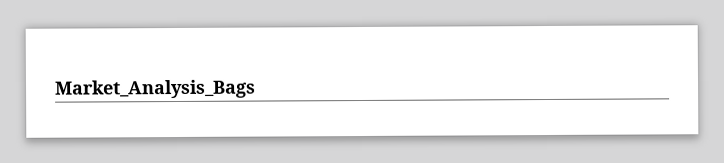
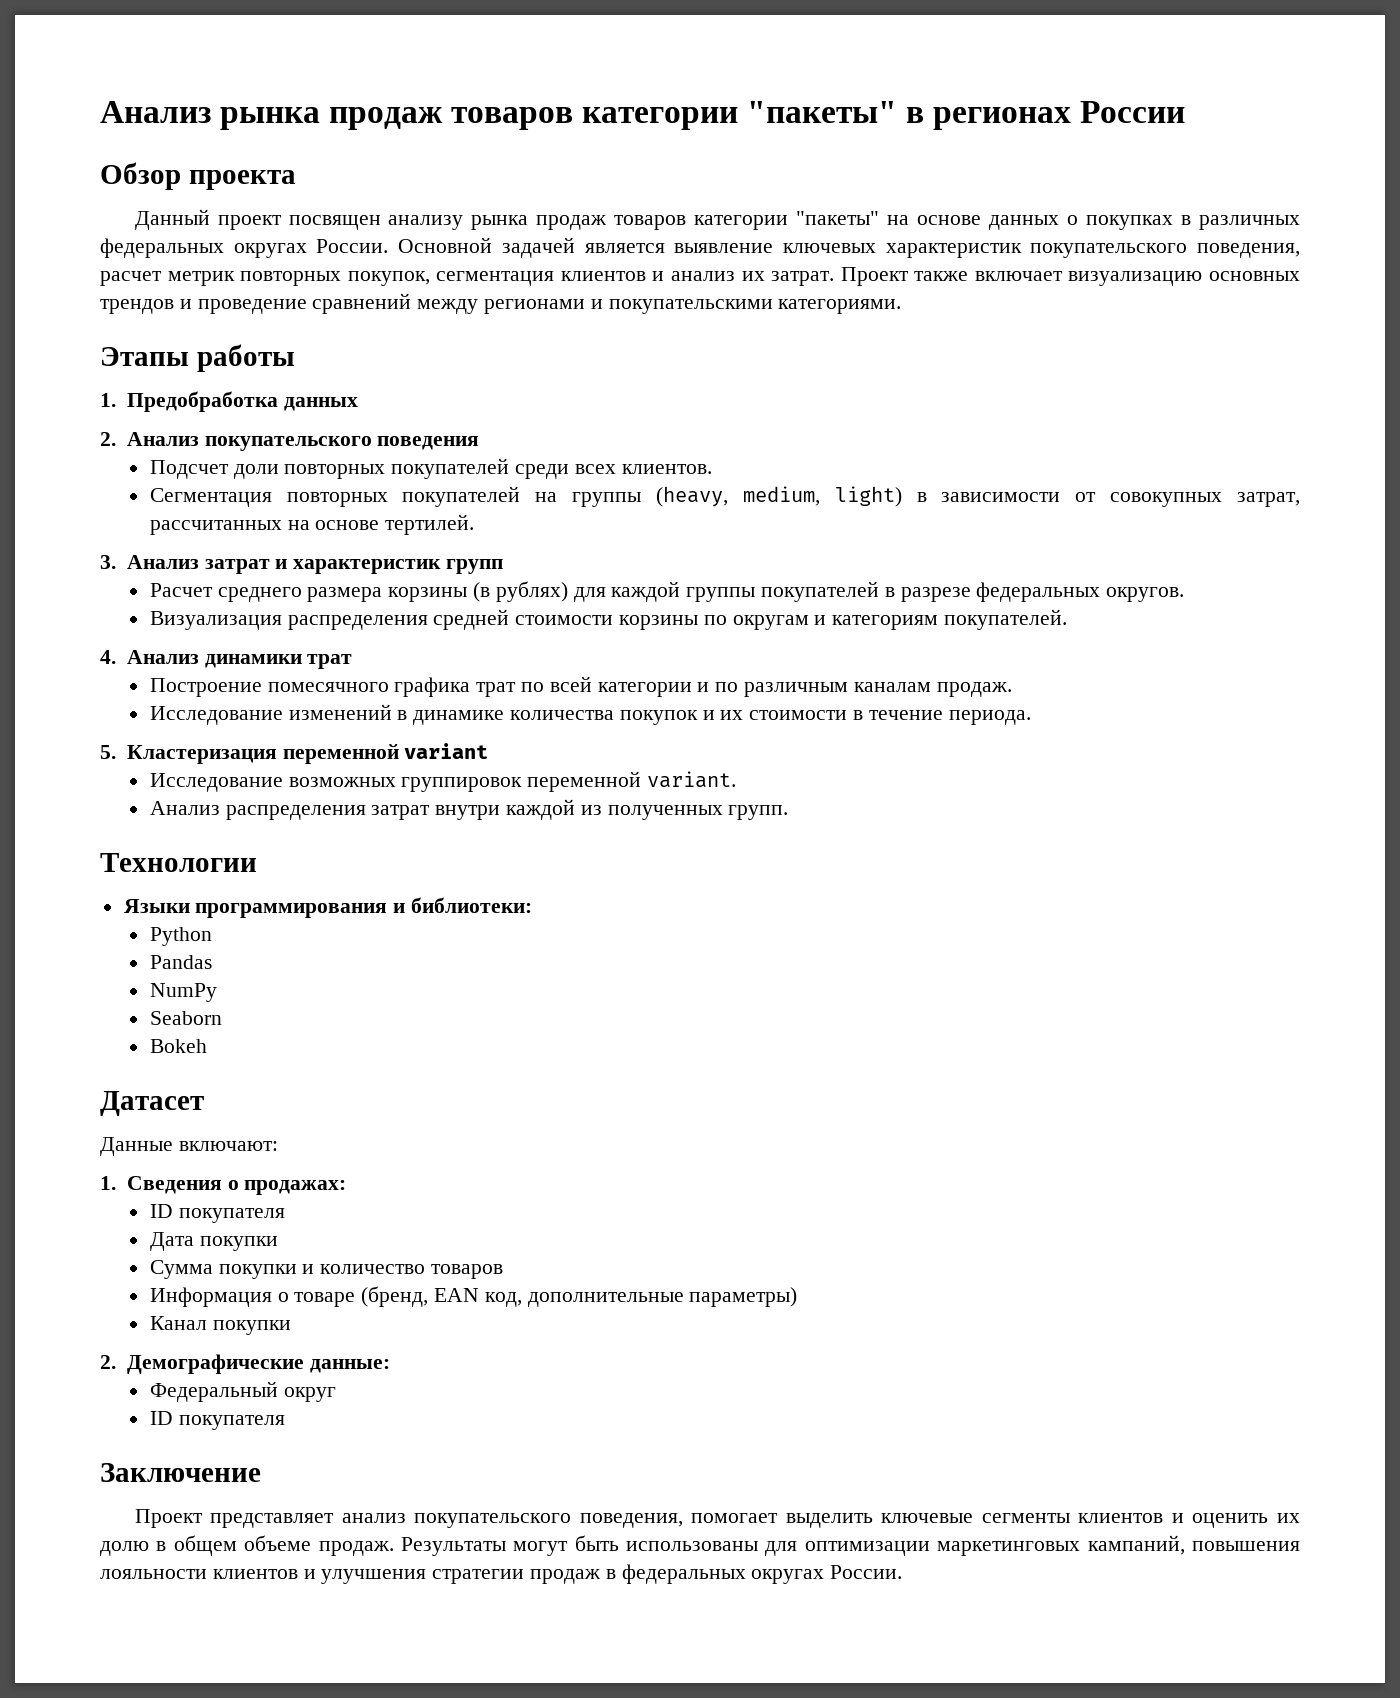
- Market_Analysis_Bags
+ Анализ рынка продаж товаров категории "пакеты" в регионах России
+ Обзор проекта
+ Данный проект посвящен анализу рынка продаж товаров категории "пакеты" на основе данных о покупках в различных федеральных округах России. Основной задачей является выявление ключевых характеристик покупательского поведения, расчет метрик повторных покупок, сегментация клиентов и анализ их затрат. Проект также включает визуализацию основных трендов и проведение сравнений между регионами и покупательскими категориями.
+ Этапы работы
+ 1. Предобработка данных
+ 2. Анализ покупательского поведения
+ Подсчет доли повторных покупателей среди всех клиентов.
+ Сегментация повторных покупателей на группы (heavy, medium, light) в зависимости от совокупных затрат, рассчитанных на основе тертилей.
+ 3. Анализ затрат и характеристик групп
+ Расчет среднего размера корзины (в рублях) для каждой группы покупателей в разрезе федеральных округов.
+ Визуализация распределения средней стоимости корзины по округам и категориям покупателей.
+ 4. Анализ динамики трат
+ Построение помесячного графика трат по всей категории и по различным каналам продаж.
+ Исследование изменений в динамике количества покупок и их стоимости в течение периода.
+ 5. Кластеризация переменной variant
+ Исследование возможных группировок переменной variant.
+ Анализ распределения затрат внутри каждой из полученных групп.
+ Технологии
+ Языки программирования и библиотеки:
+ Python
+ Pandas
+ NumPy
+ Seaborn
+ Bokeh
+ Датасет
+ Данные включают:
+ 1. Сведения о продажах:
+ ID покупателя
+ Дата покупки
+ Сумма покупки и количество товаров
+ Информация о товаре (бренд, EAN код, дополнительные параметры)
+ Канал покупки
+ 2. Демографические данные:
+ Федеральный округ
+ ID покупателя
+ Заключение
+ Проект представляет анализ покупательского поведения, помогает выделить ключевые сегменты клиентов и оценить их долю в общем объеме продаж. Результаты могут быть использованы для оптимизации маркетинговых кампаний, повышения лояльности клиентов и улучшения стратегии продаж в федеральных округах России.

